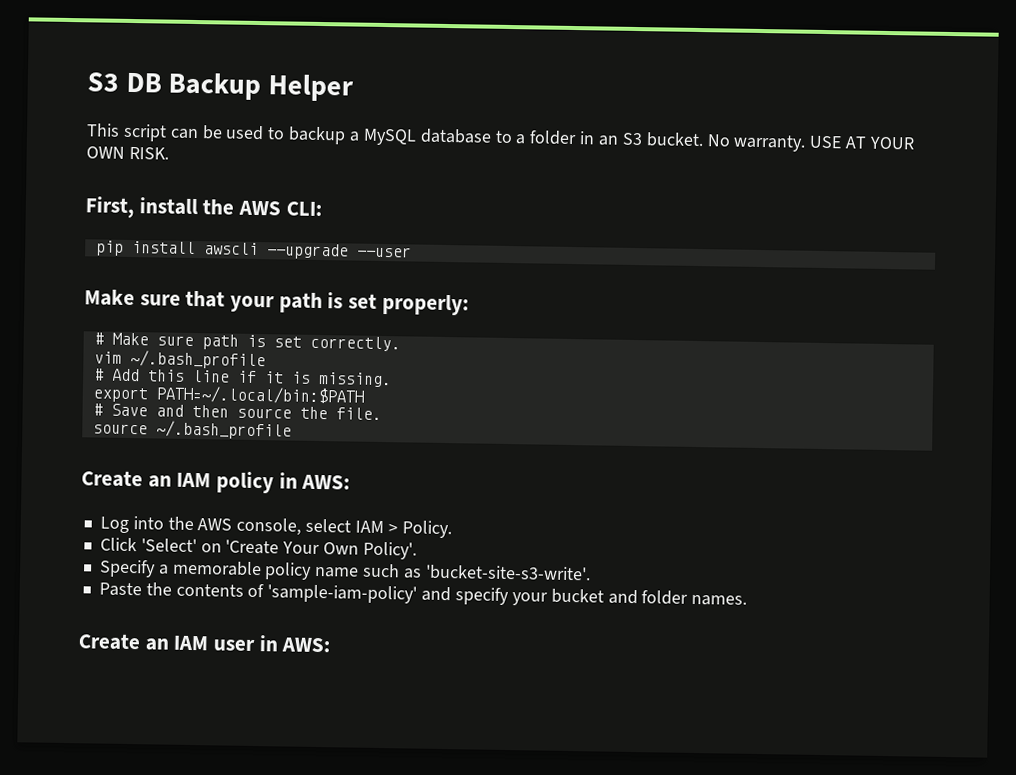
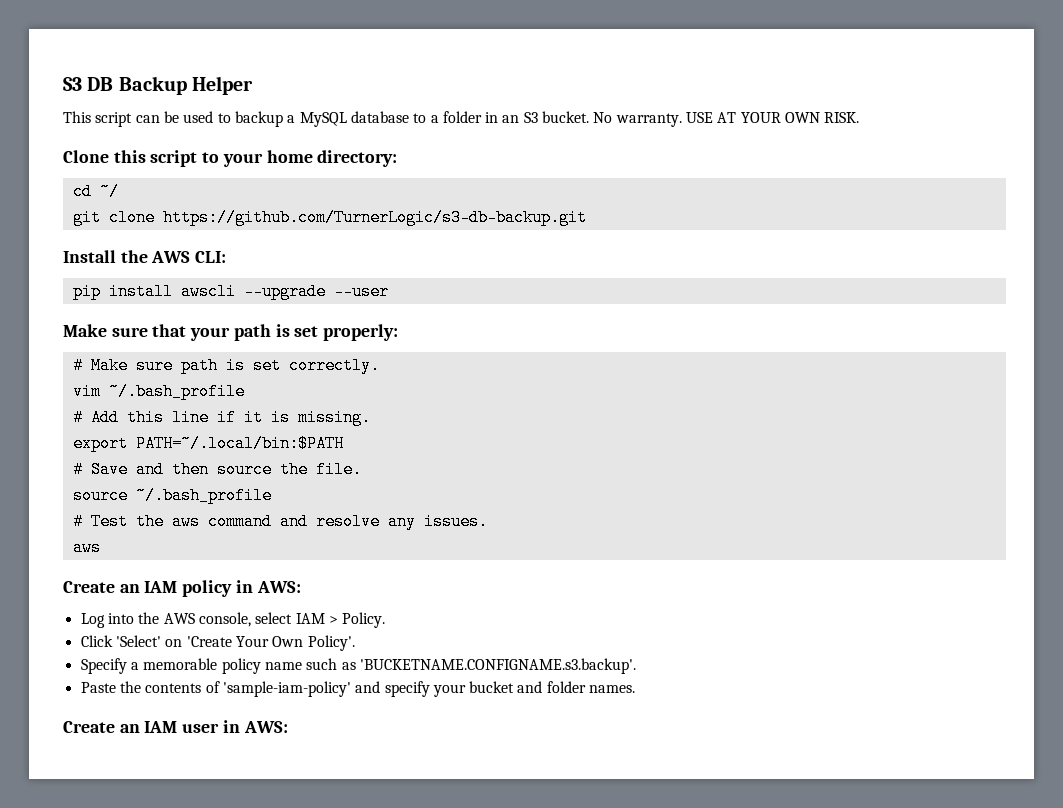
- First, install the AWS CLI:
+ Clone this script to your home directory:
+ cd ~/
+ git clone https://github.com/TurnerLogic/s3-db-backup.git
+ Install the AWS CLI:
+ # Test the aws command and resolve any issues.
+ aws
- Specify a memorable policy name such as 'bucket-site-s3-write'.
+ Specify a memorable policy name such as 'BUCKETNAME.CONFIGNAME.s3.backup'.

